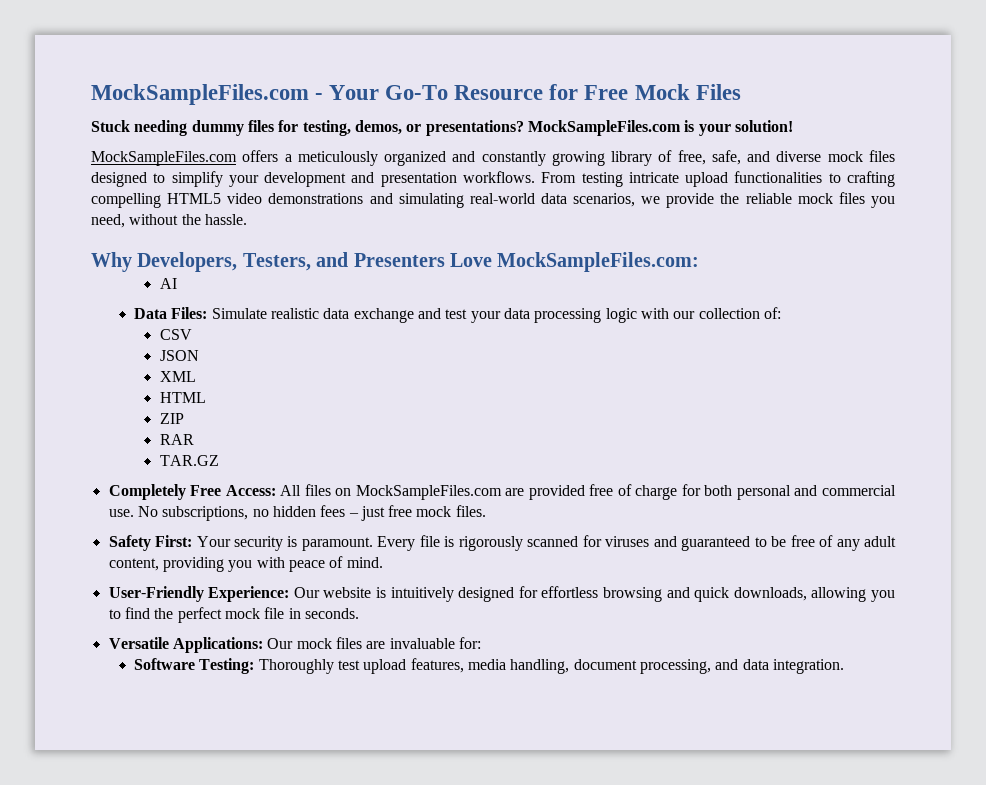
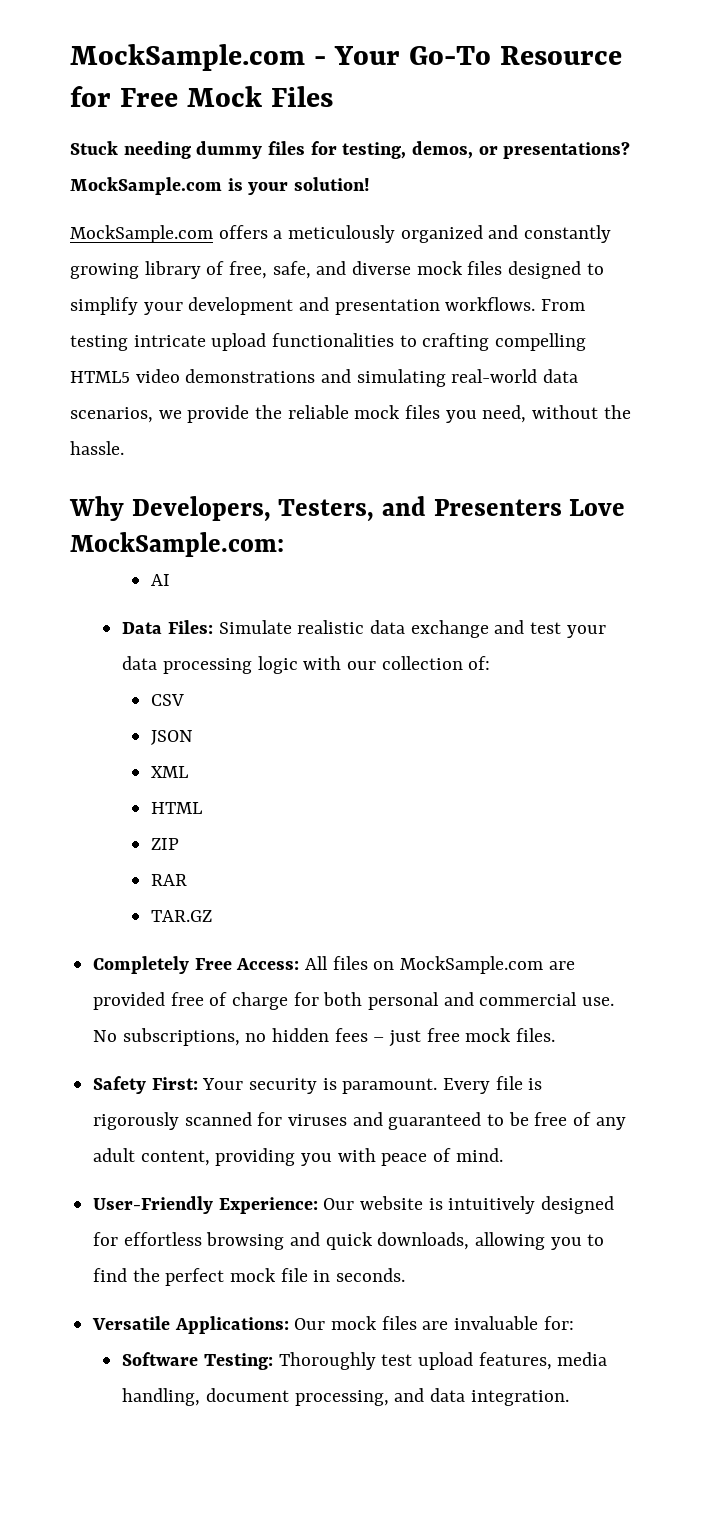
- MockSampleFiles.com - Your Go-To Resource for Free Mock Files
+ MockSample.com - Your Go-To Resource for Free Mock Files
- MockSampleFiles.com is your solution!
+ MockSample.com is your solution!
- MockSampleFiles.com offers a meticulously organized and constantly growing library of free, safe, and diverse mock files designed to simplify your development and presentation workflows.
+ MockSample.com offers a meticulously organized and constantly growing library of free, safe, and diverse mock files designed to simplify your development and presentation workflows.
- Why Developers, Testers, and Presenters Love MockSampleFiles.com:
+ Why Developers, Testers, and Presenters Love MockSample.com:
- Completely Free Access: All files on MockSampleFiles.com are provided free of charge for both personal and commercial use.
+ Completely Free Access: All files on MockSample.com are provided free of charge for both personal and commercial use.

